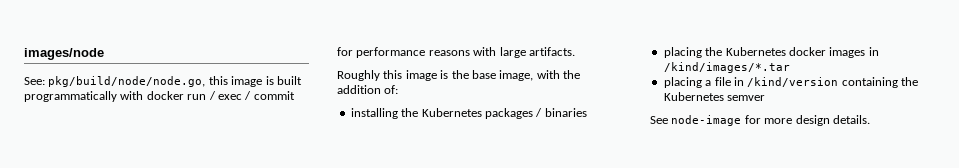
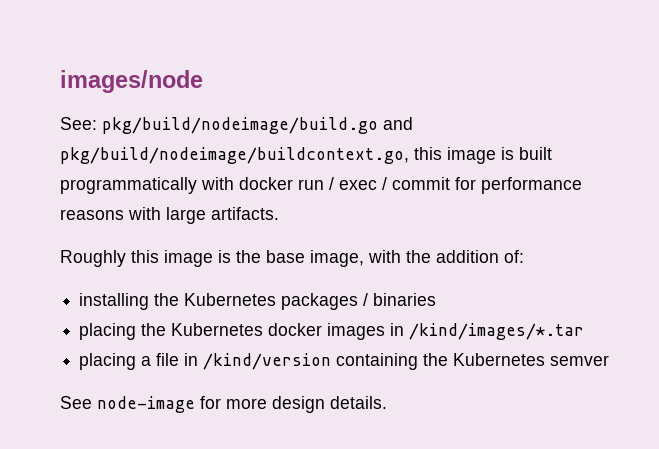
- See: pkg/build/node/node.go, this image is built programmatically with docker run / exec / commit for performance reasons with large artifacts.
+ See: pkg/build/nodeimage/build.go and pkg/build/nodeimage/buildcontext.go, this image is built programmatically with docker run / exec / commit for performance reasons with large artifacts.

